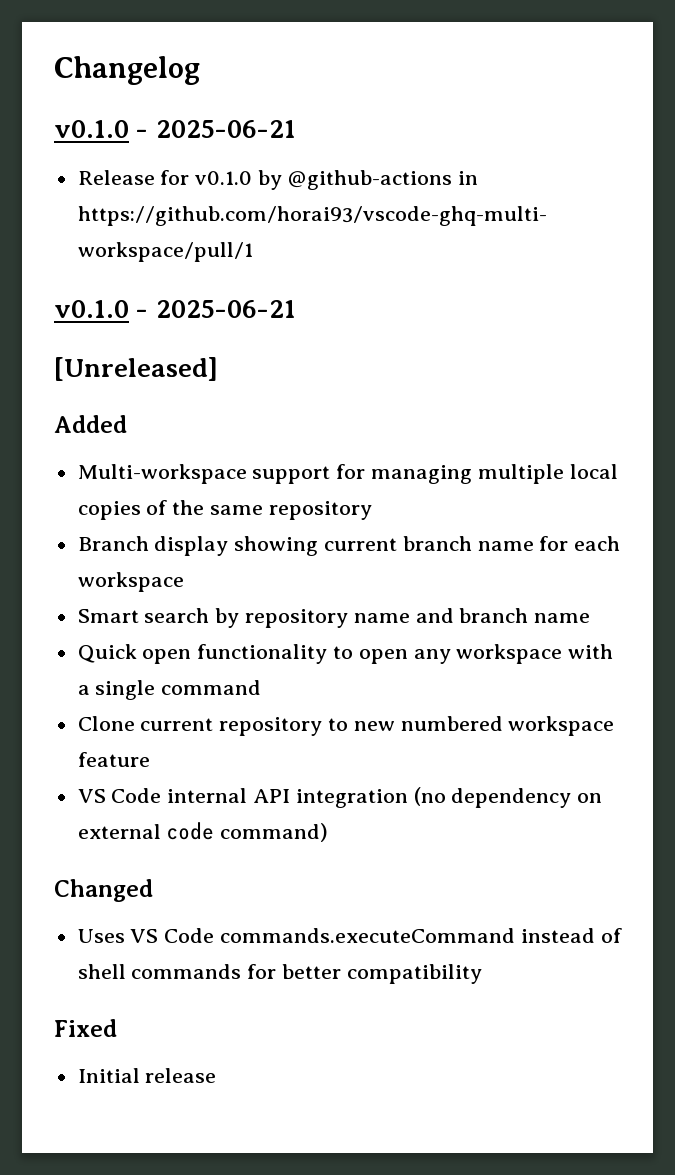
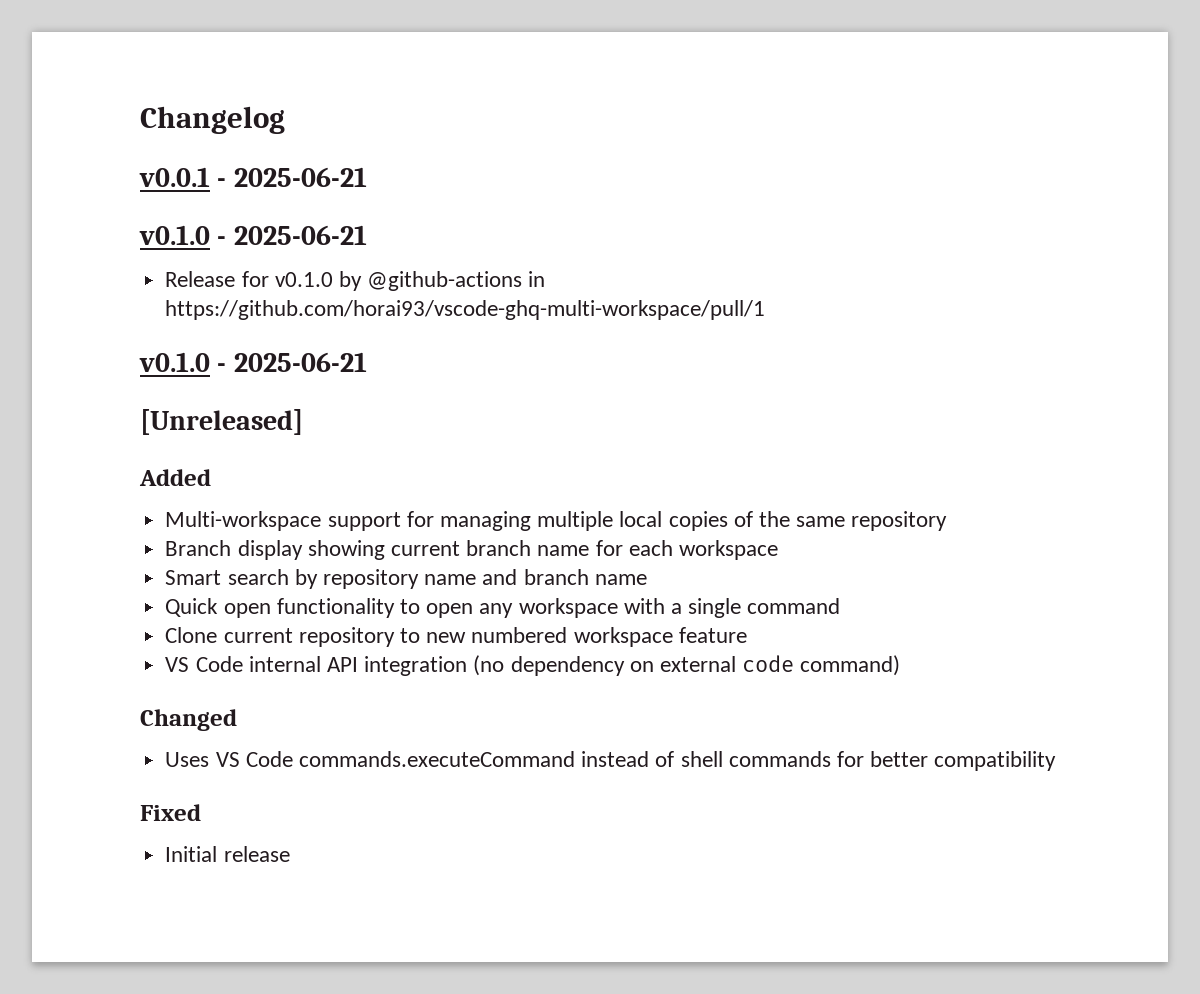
+ v0.0.1 - 2025-06-21

